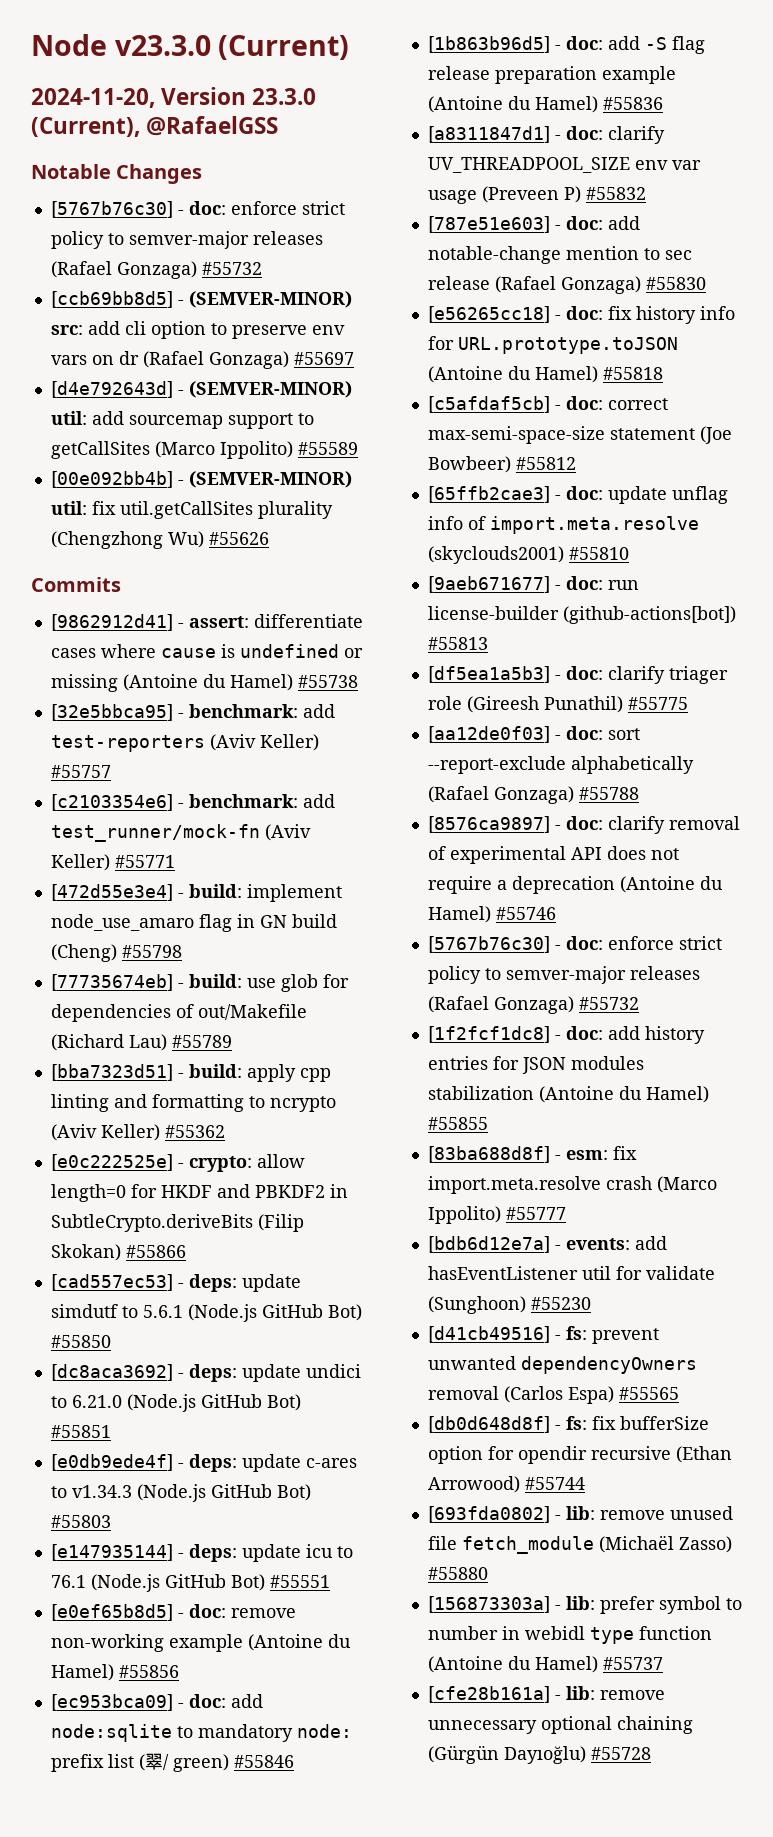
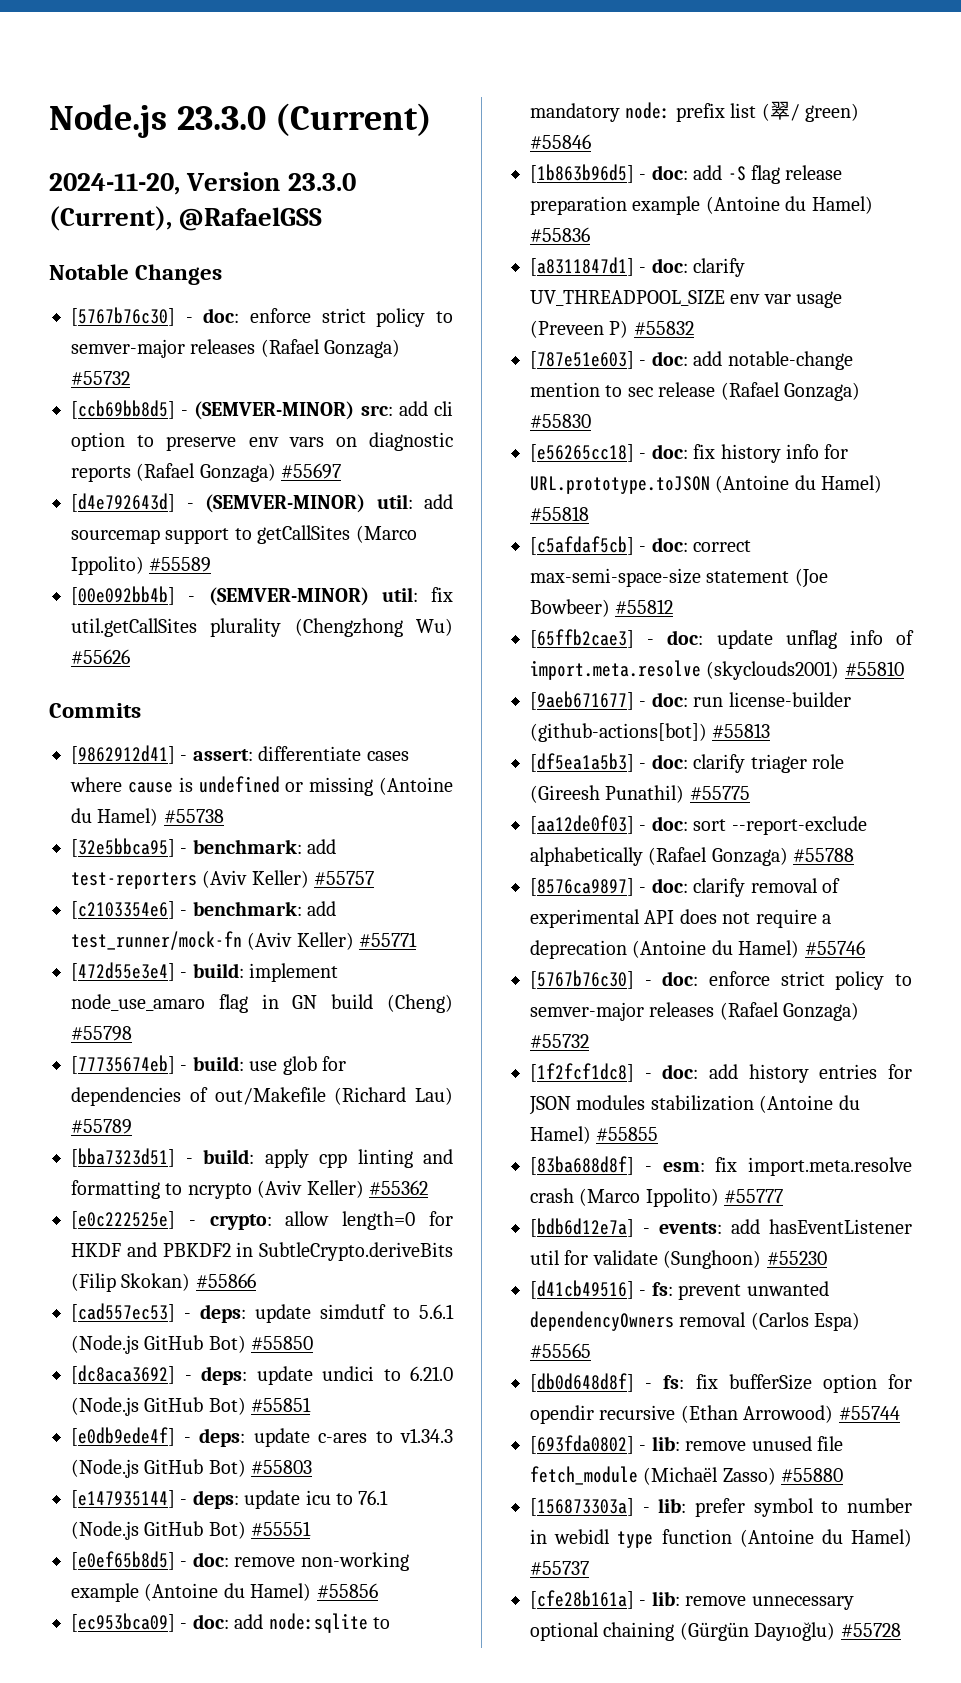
- Node v23.3.0 (Current)
+ Node.js 23.3.0 (Current)
- [ccb69bb8d5] - (SEMVER-MINOR) src: add cli option to preserve env vars on dr (Rafael Gonzaga) #55697
+ [ccb69bb8d5] - (SEMVER-MINOR) src: add cli option to preserve env vars on diagnostic reports (Rafael Gonzaga) #55697

